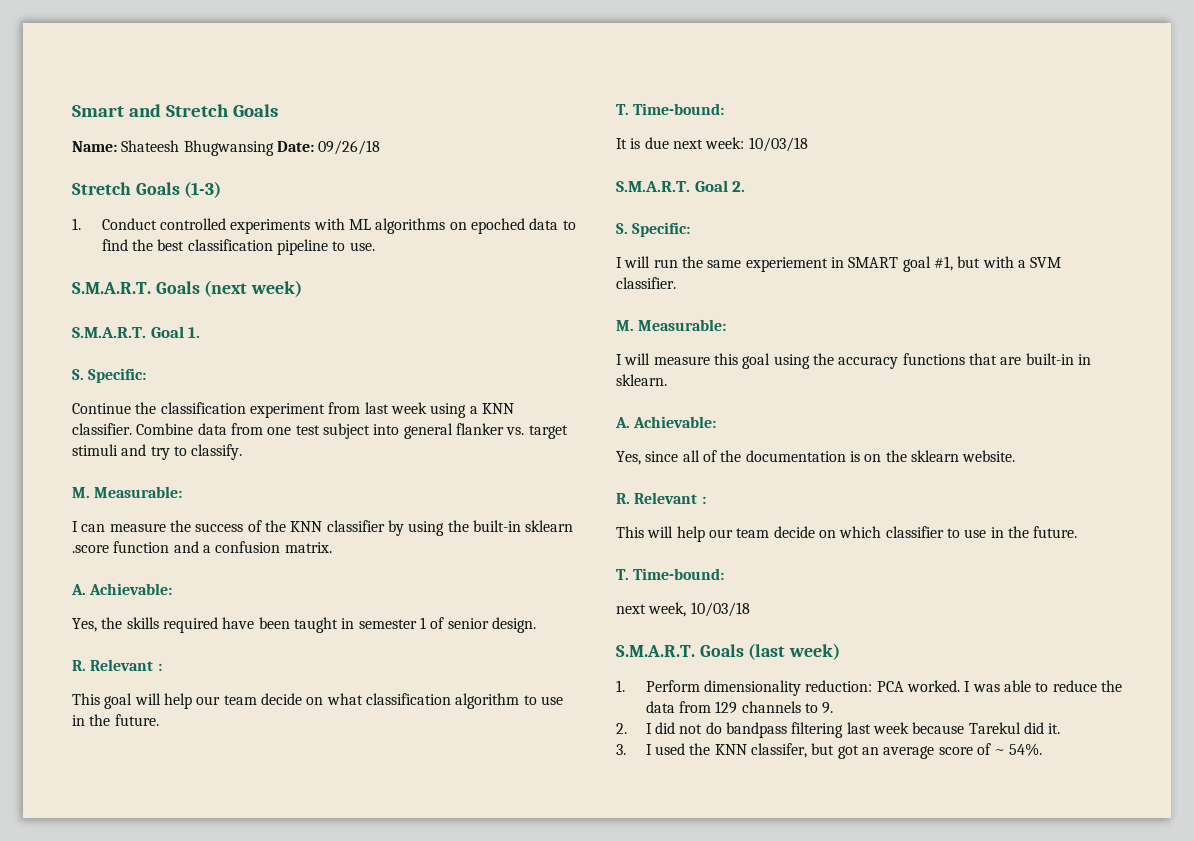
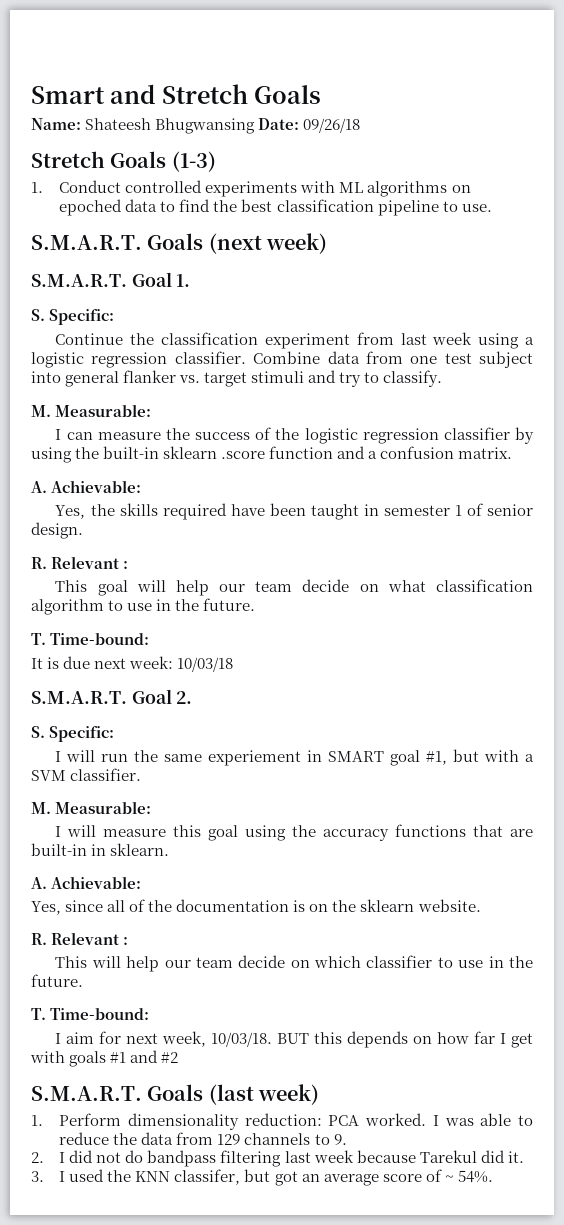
- Continue the classification experiment from last week using a KNN classifier.
+ Continue the classification experiment from last week using a logistic regression classifier.
- I can measure the success of the KNN classifier by using the built-in sklearn .score function and a confusion matrix.
+ I can measure the success of the logistic regression classifier by using the built-in sklearn .score function and a confusion matrix.
- next week, 10/03/18
+ I aim for next week, 10/03/18. BUT this depends on how far I get with goals #1 and #2

